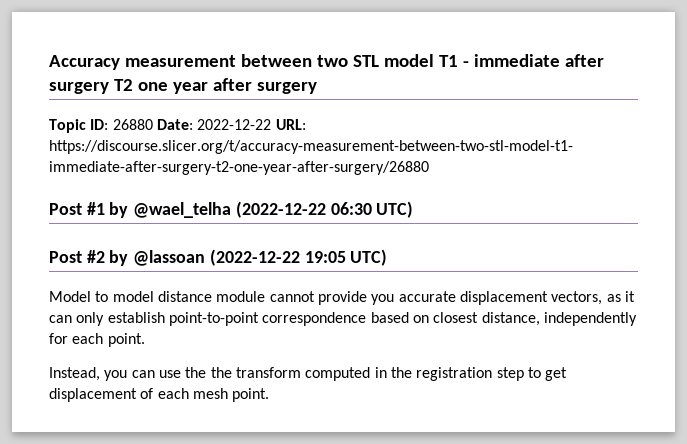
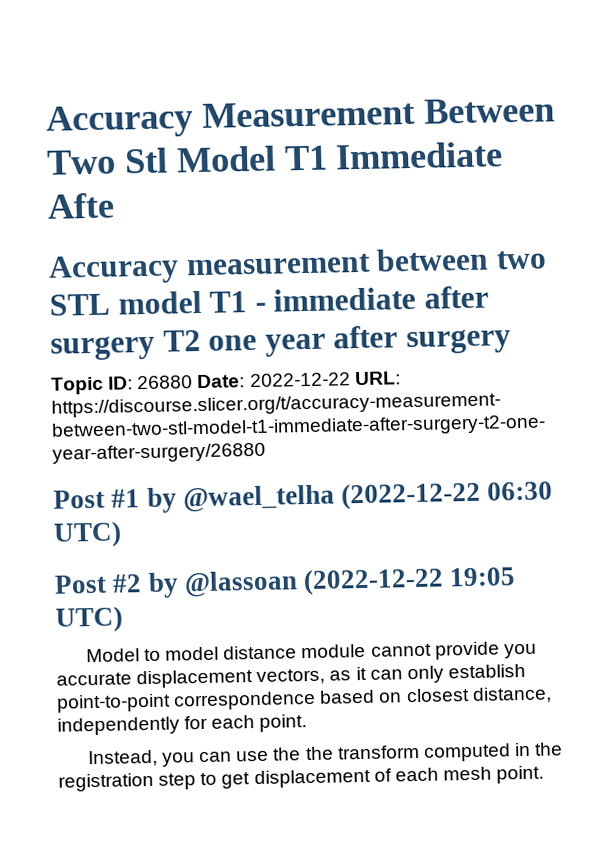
+ Accuracy Measurement Between Two Stl Model T1 Immediate Afte

